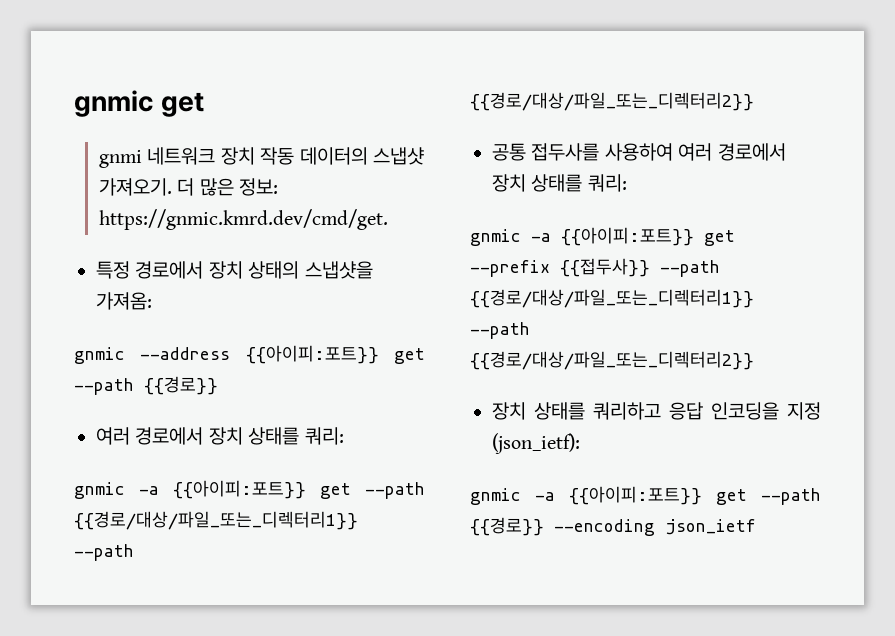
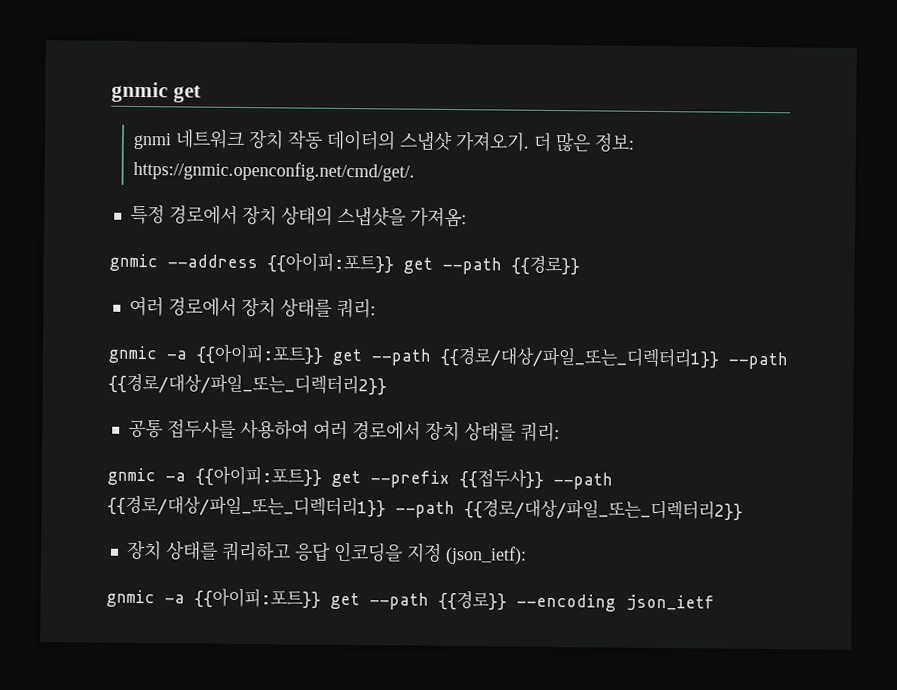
- 더 많은 정보: https://gnmic.kmrd.dev/cmd/get.
+ 더 많은 정보: https://gnmic.openconfig.net/cmd/get/.

